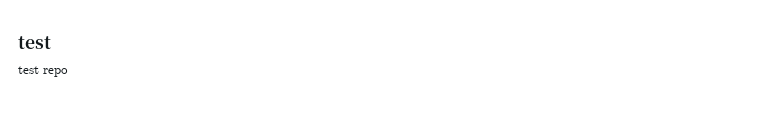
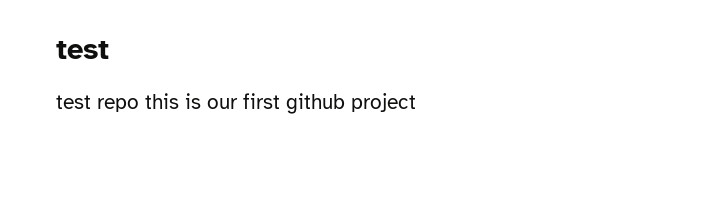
- test repo
+ test repo this is our first github project

